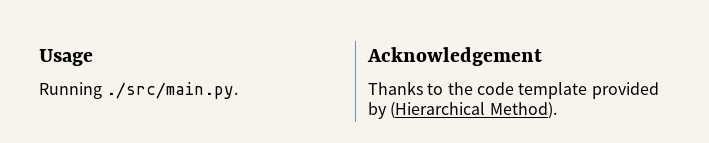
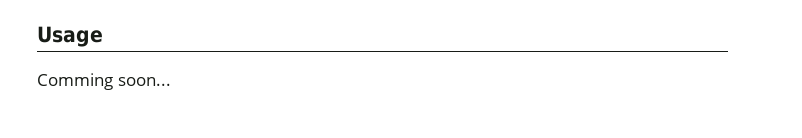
- Running ./src/main.py.
- Acknowledgement
- Thanks to the code template provided by (Hierarchical Method).
+ Comming soon...

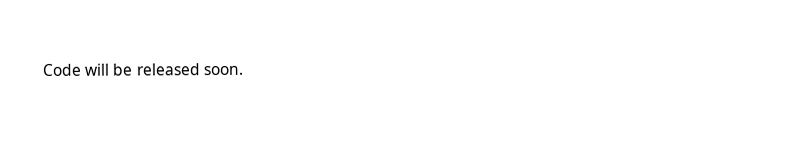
- Usage
- Comming soon...
+ Code will be released soon.

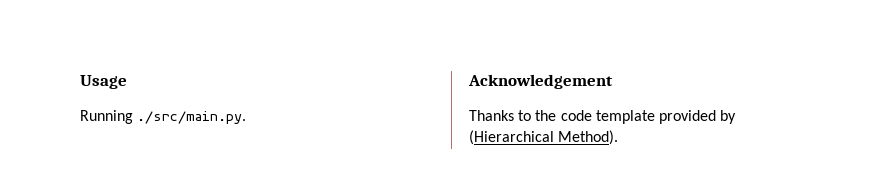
- Code will be released soon.
+ Usage
+ Running ./src/main.py.
+ Acknowledgement
+ Thanks to the code template provided by (Hierarchical Method).

